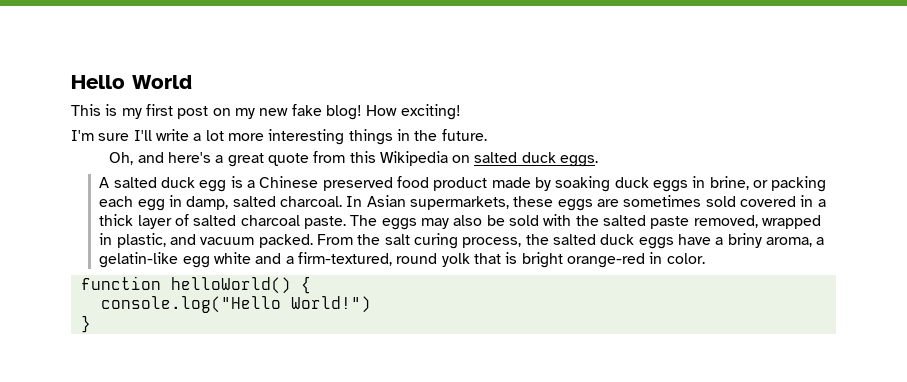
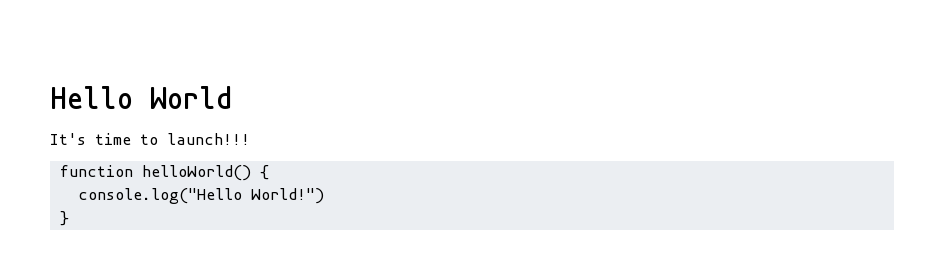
- This is my first post on my new fake blog! How exciting!
- I'm sure I'll write a lot more interesting things in the future.
- Oh, and here's a great quote from this Wikipedia on salted duck eggs.
- A salted duck egg is a Chinese preserved food product made by soaking duck eggs in brine, or packing each egg in damp, salted charcoal. In Asian supermarkets, these eggs are sometimes sold covered in a thick layer of salted charcoal paste. The eggs may also be sold with the salted paste removed, wrapped in plastic, and vacuum packed. From the salt curing process, the salted duck eggs have a briny aroma, a gelatin-like egg white and a firm-textured, round yolk that is bright orange-red in color.
+ It's time to launch!!!

